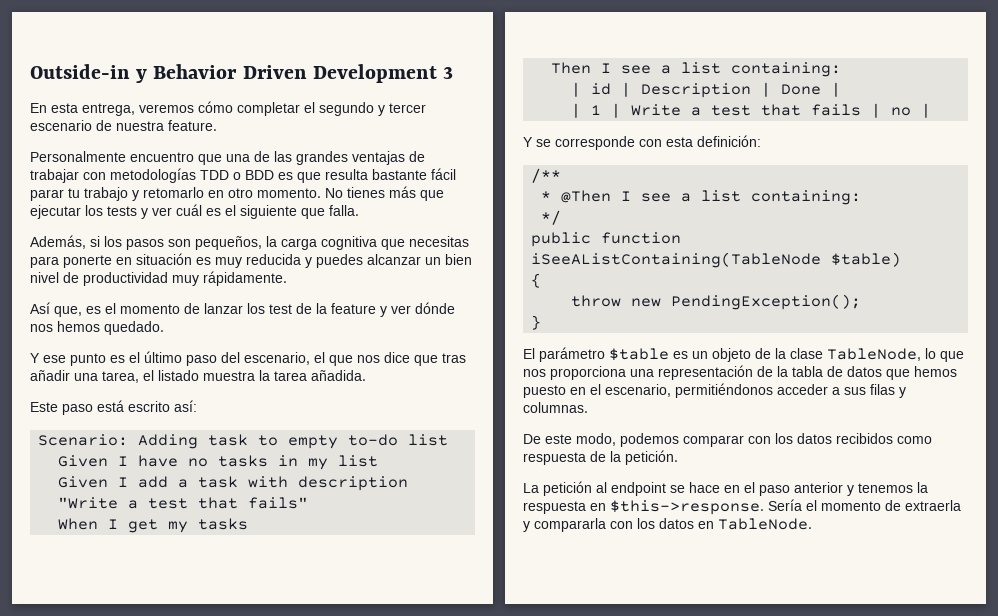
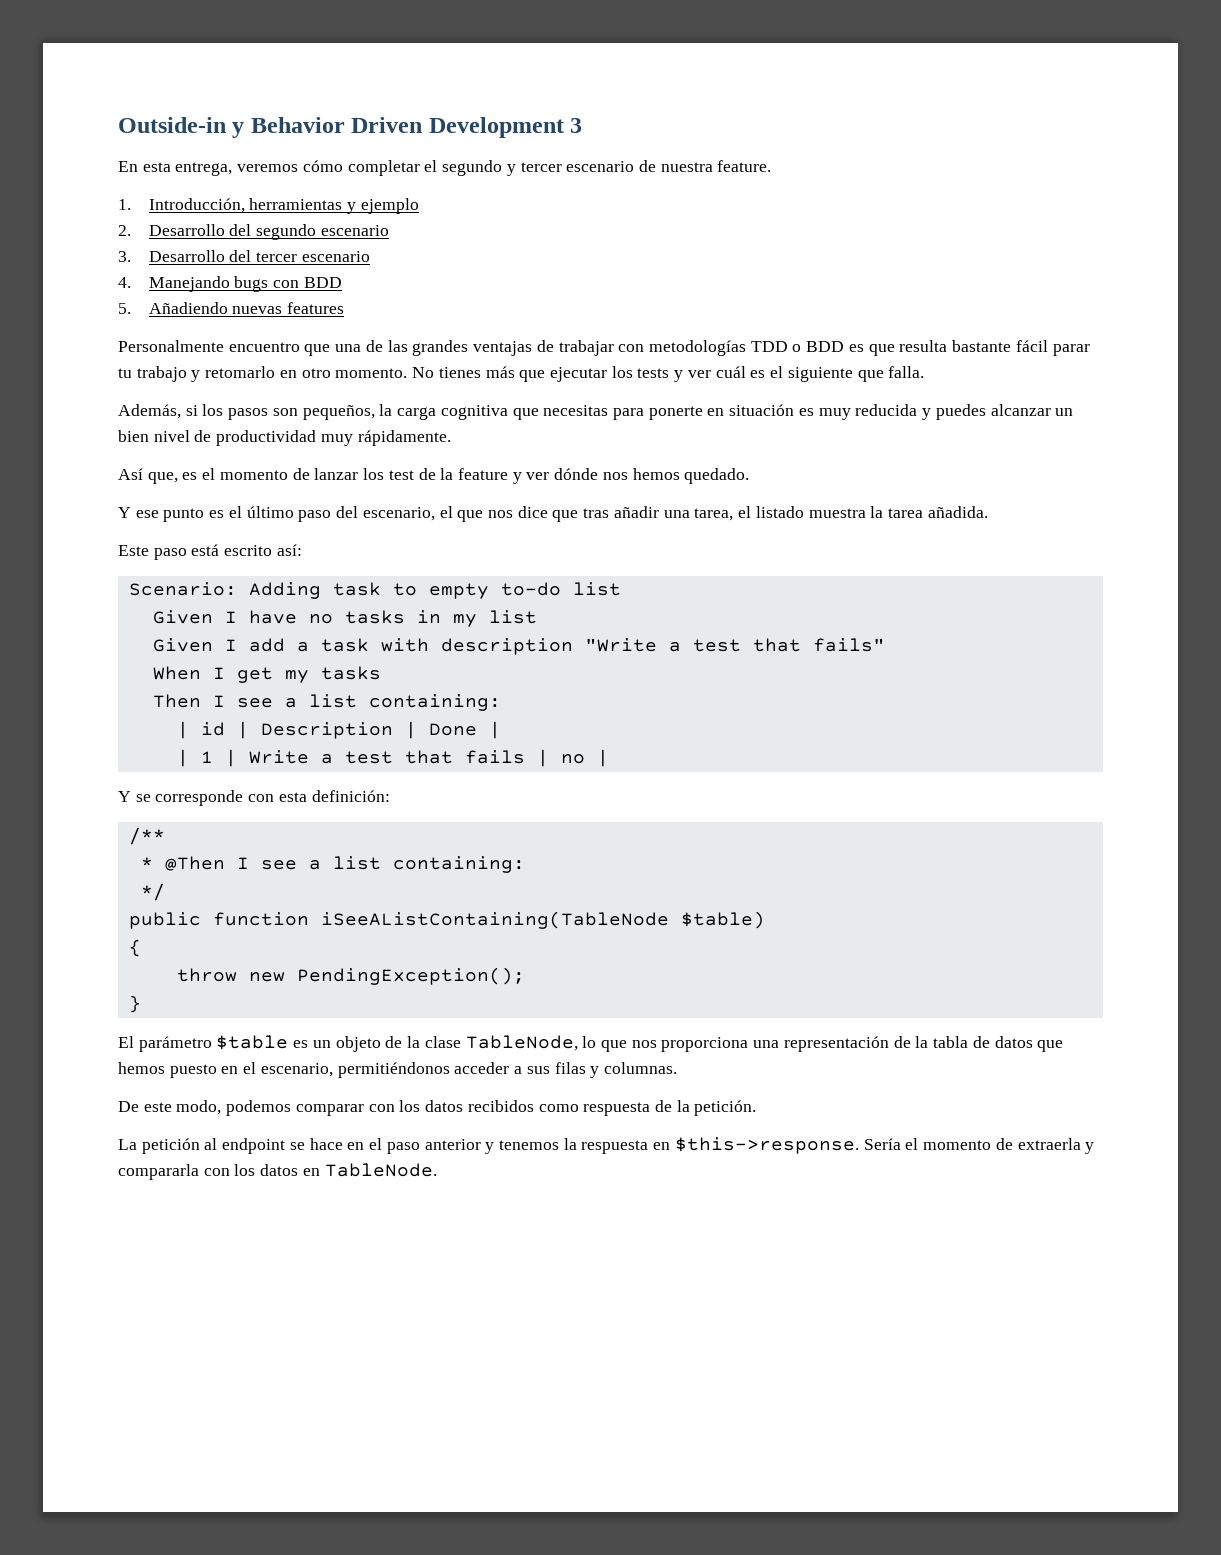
+ 1. Introducción, herramientas y ejemplo
+ 2. Desarrollo del segundo escenario
+ 3. Desarrollo del tercer escenario
+ 4. Manejando bugs con BDD
+ 5. Añadiendo nuevas features

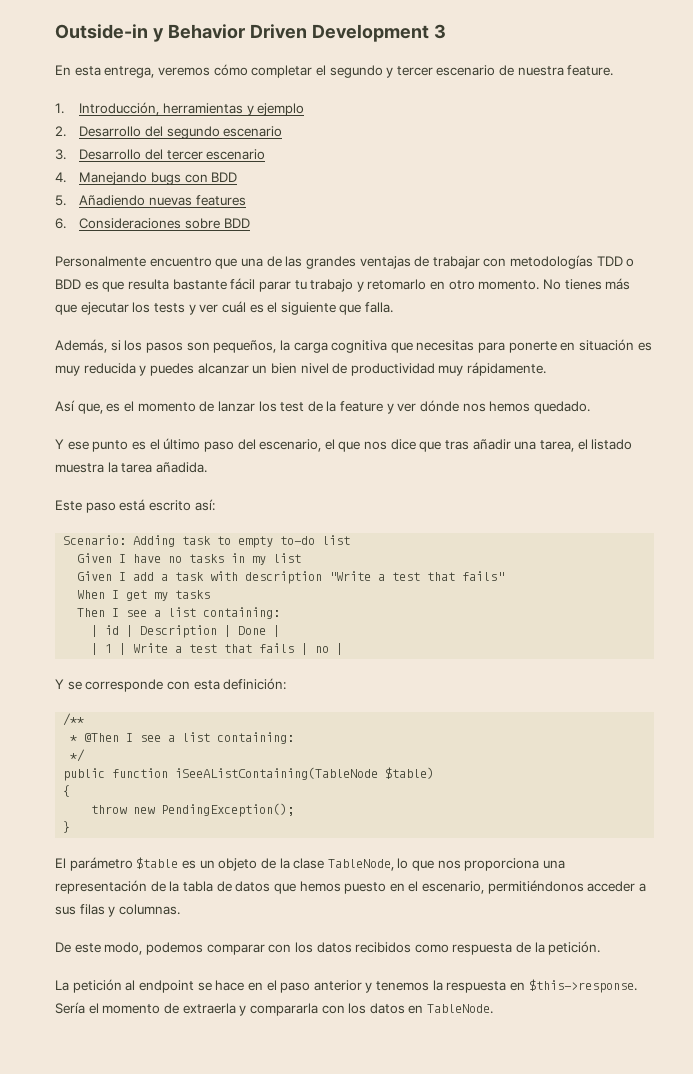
+ 6. Consideraciones sobre BDD

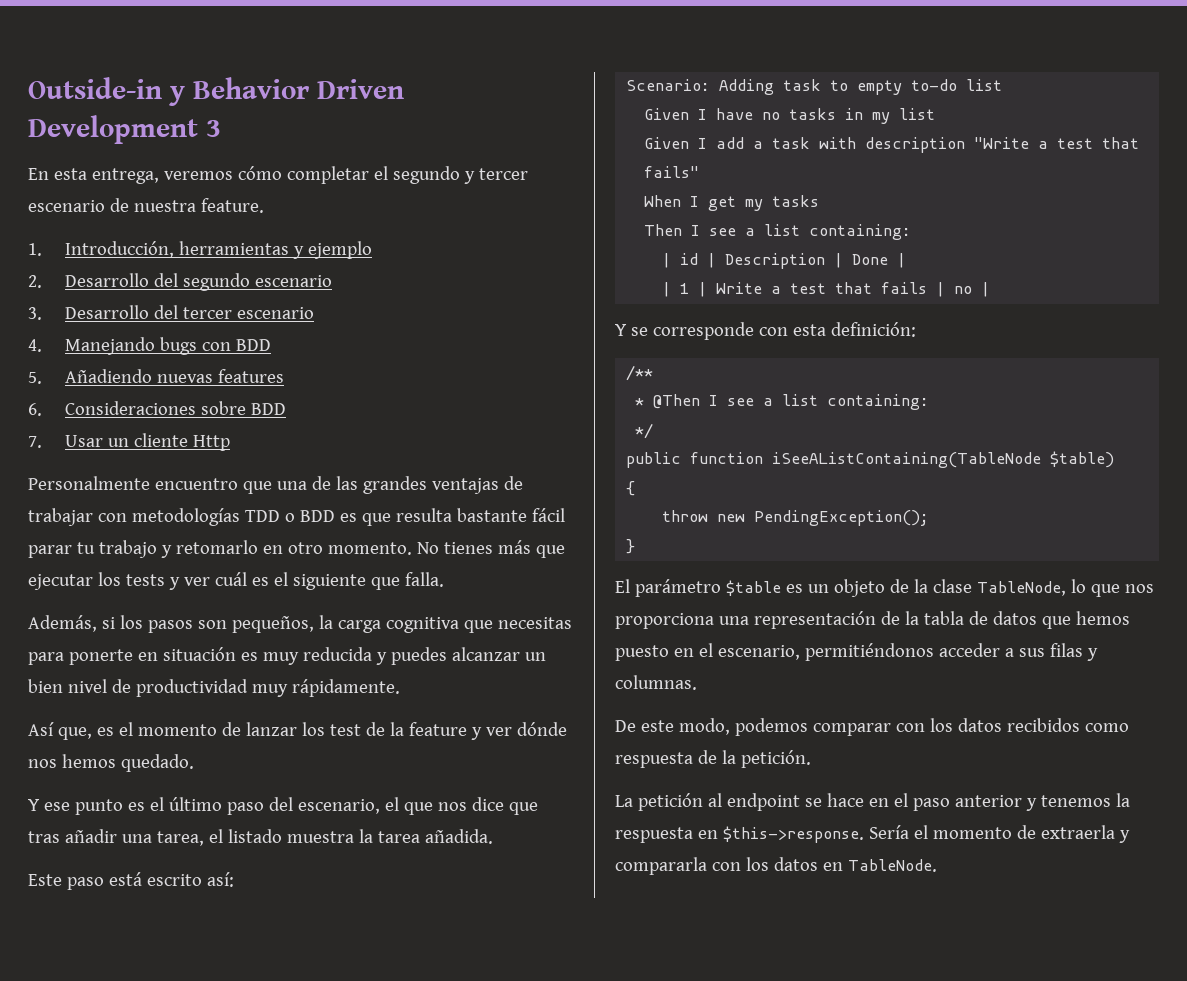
+ 7. Usar un cliente Http

